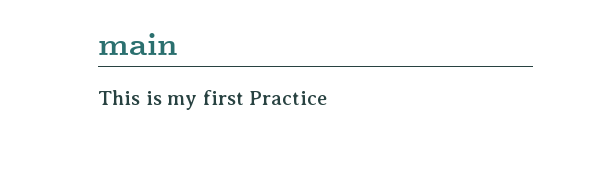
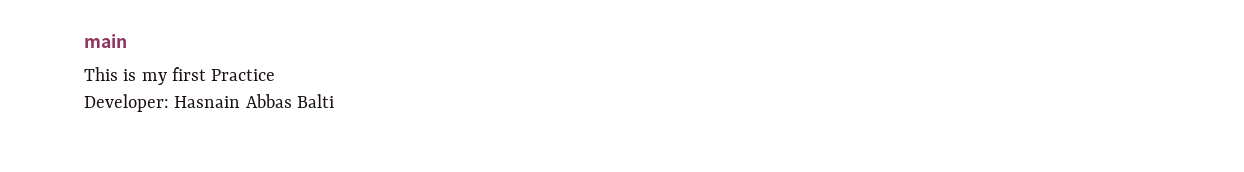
+ Developer: Hasnain Abbas Balti

